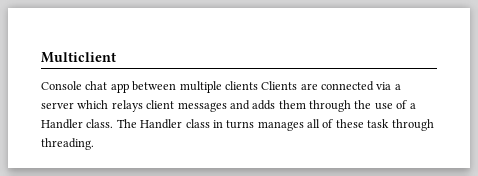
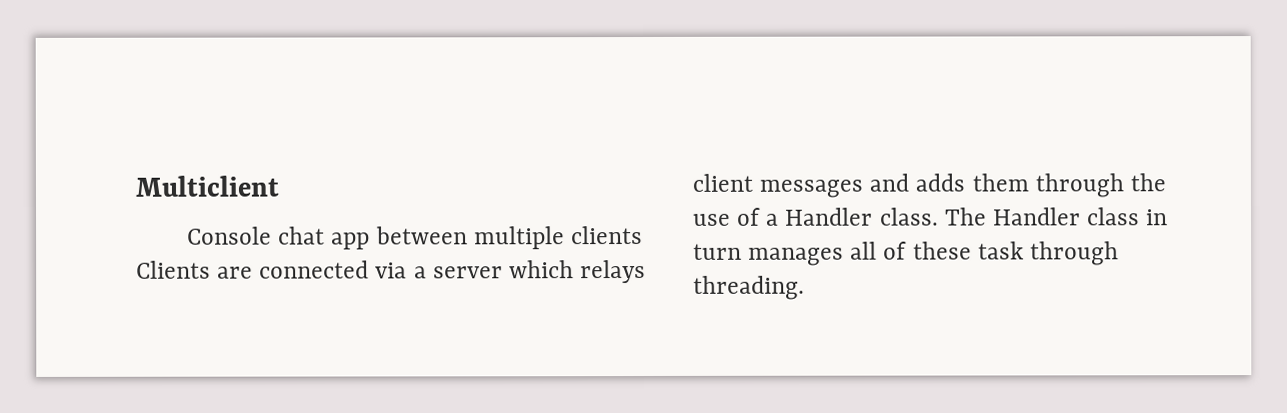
- The Handler class in turns manages all of these task through threading.
+ The Handler class in turn manages all of these task through threading.

